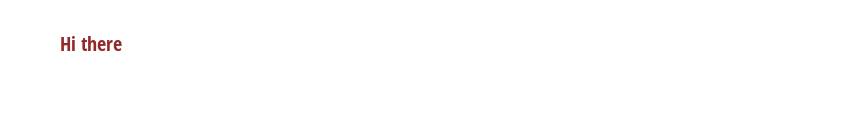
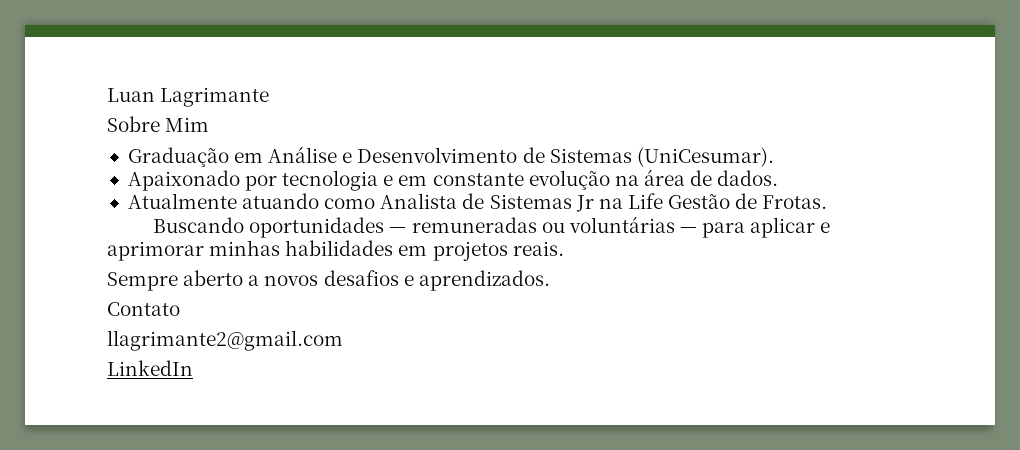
- Hi there
+ Luan Lagrimante
+ Sobre Mim
+ Graduação em Análise e Desenvolvimento de Sistemas (UniCesumar).
+ Apaixonado por tecnologia e em constante evolução na área de dados.
+ Atualmente atuando como Analista de Sistemas Jr na Life Gestão de Frotas.
+ Buscando oportunidades — remuneradas ou voluntárias — para aplicar e aprimorar minhas habilidades em projetos reais.
+ Sempre aberto a novos desafios e aprendizados.
+ Contato
+ llagrimante2@gmail.com
+ LinkedIn

